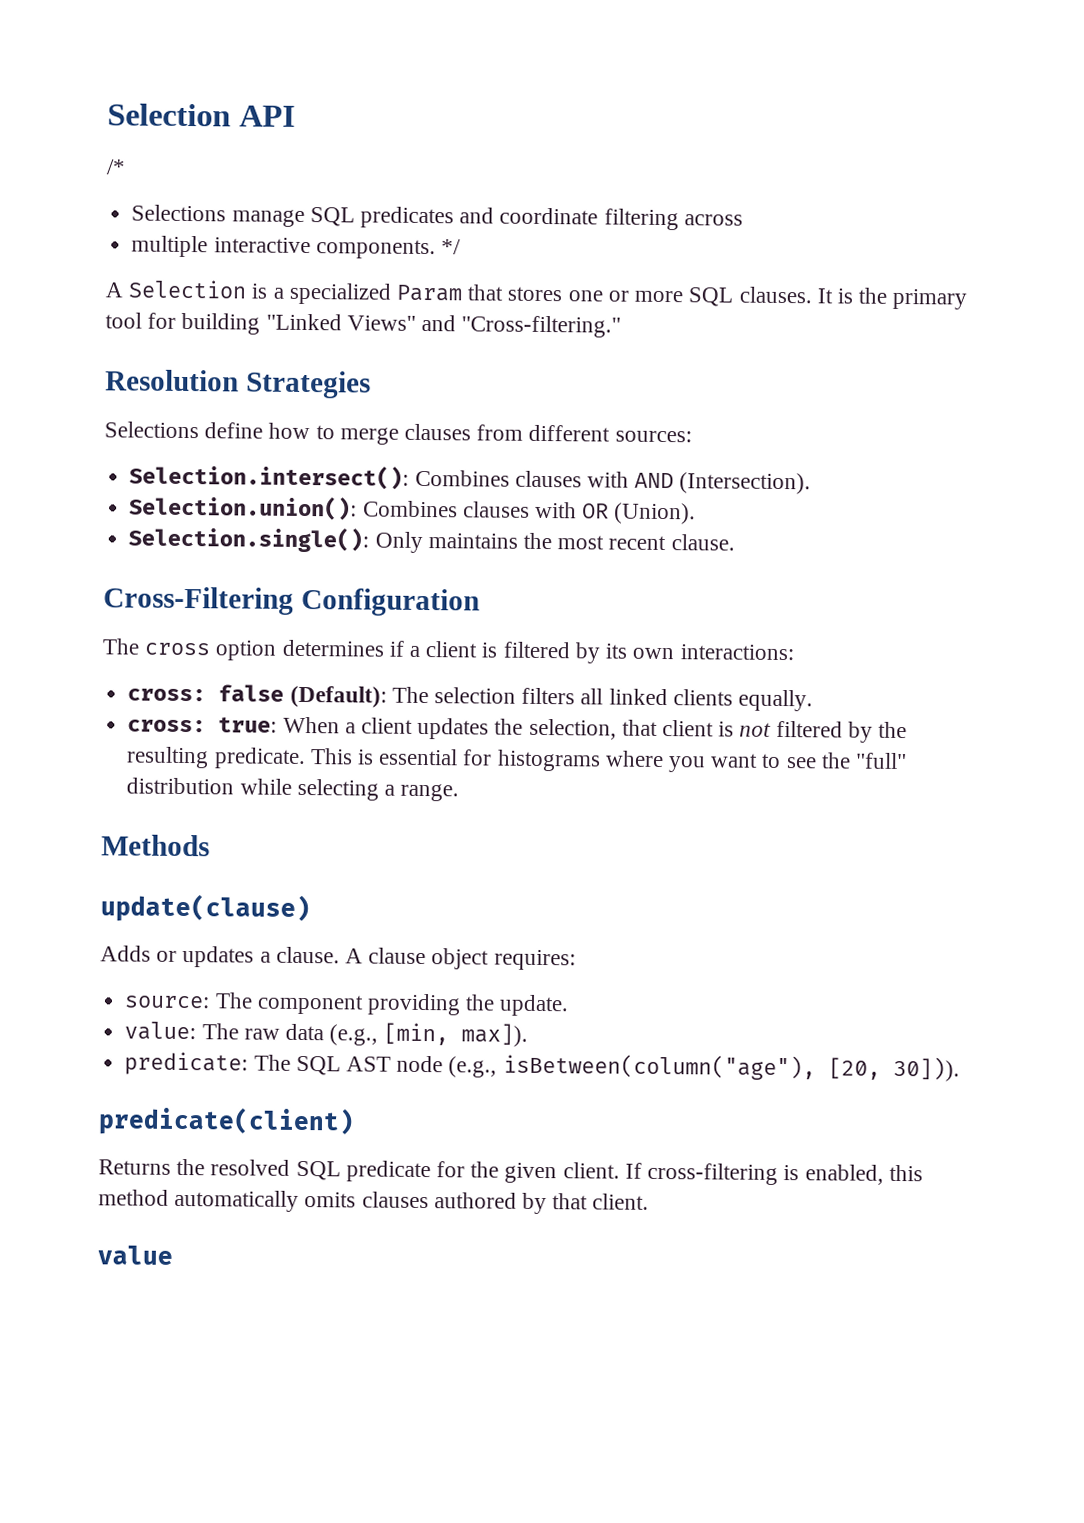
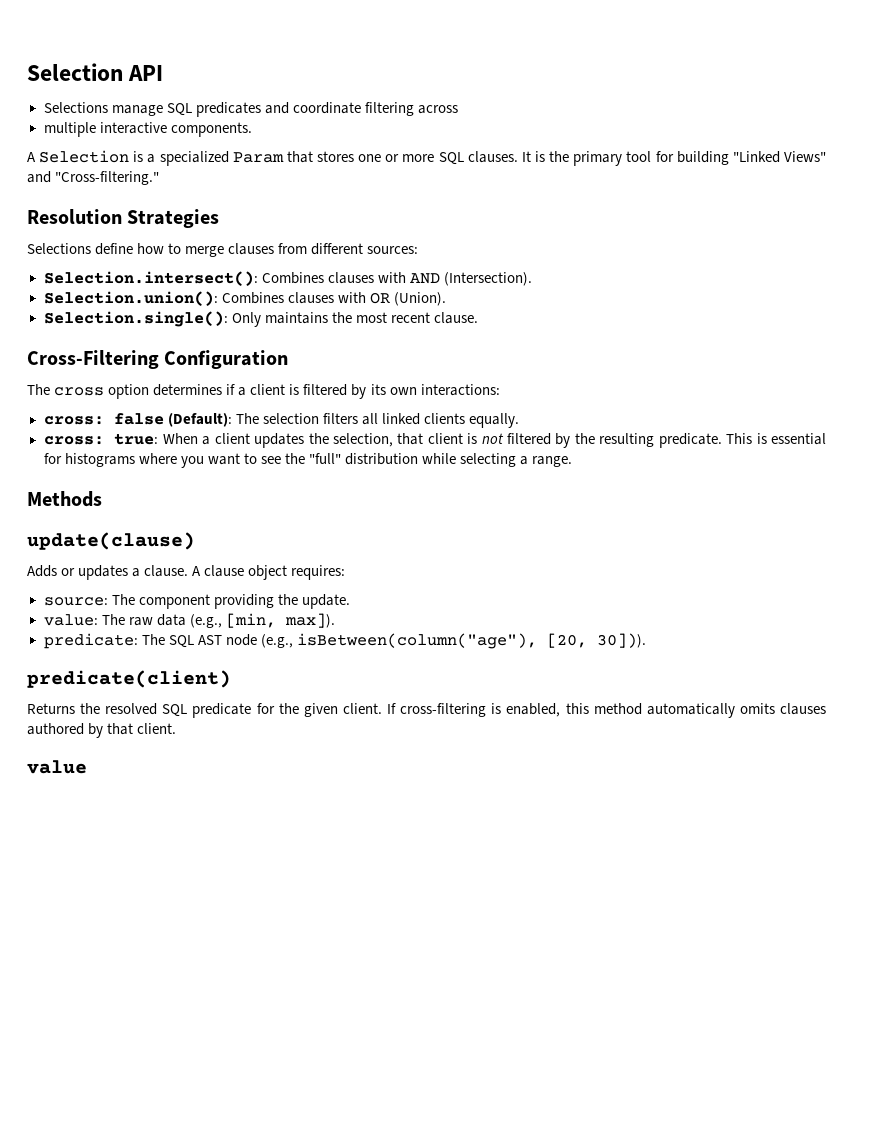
- /*
- */

